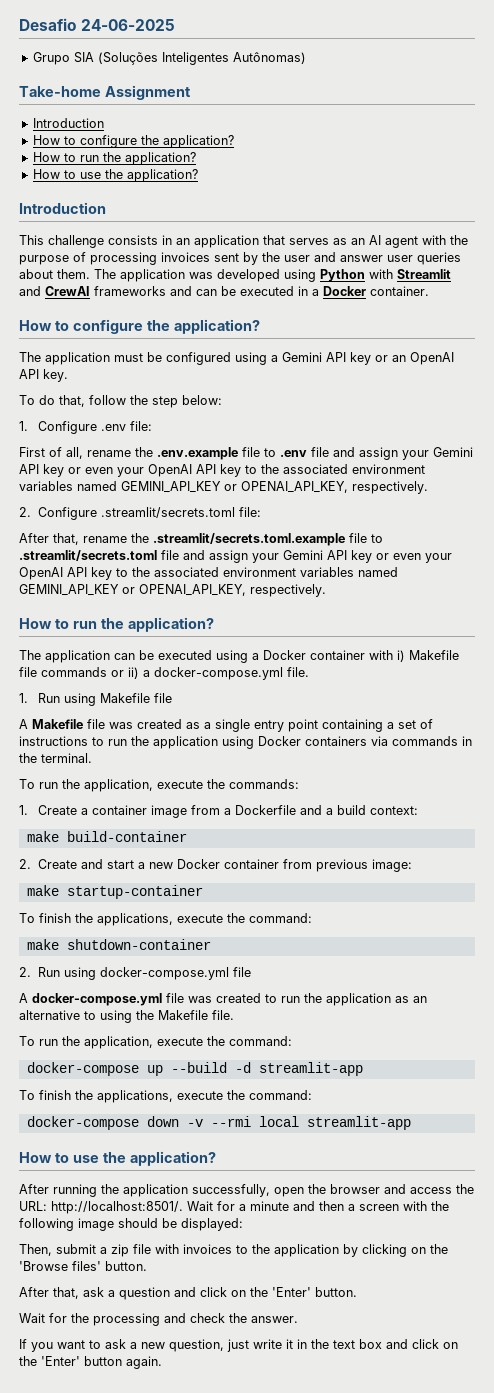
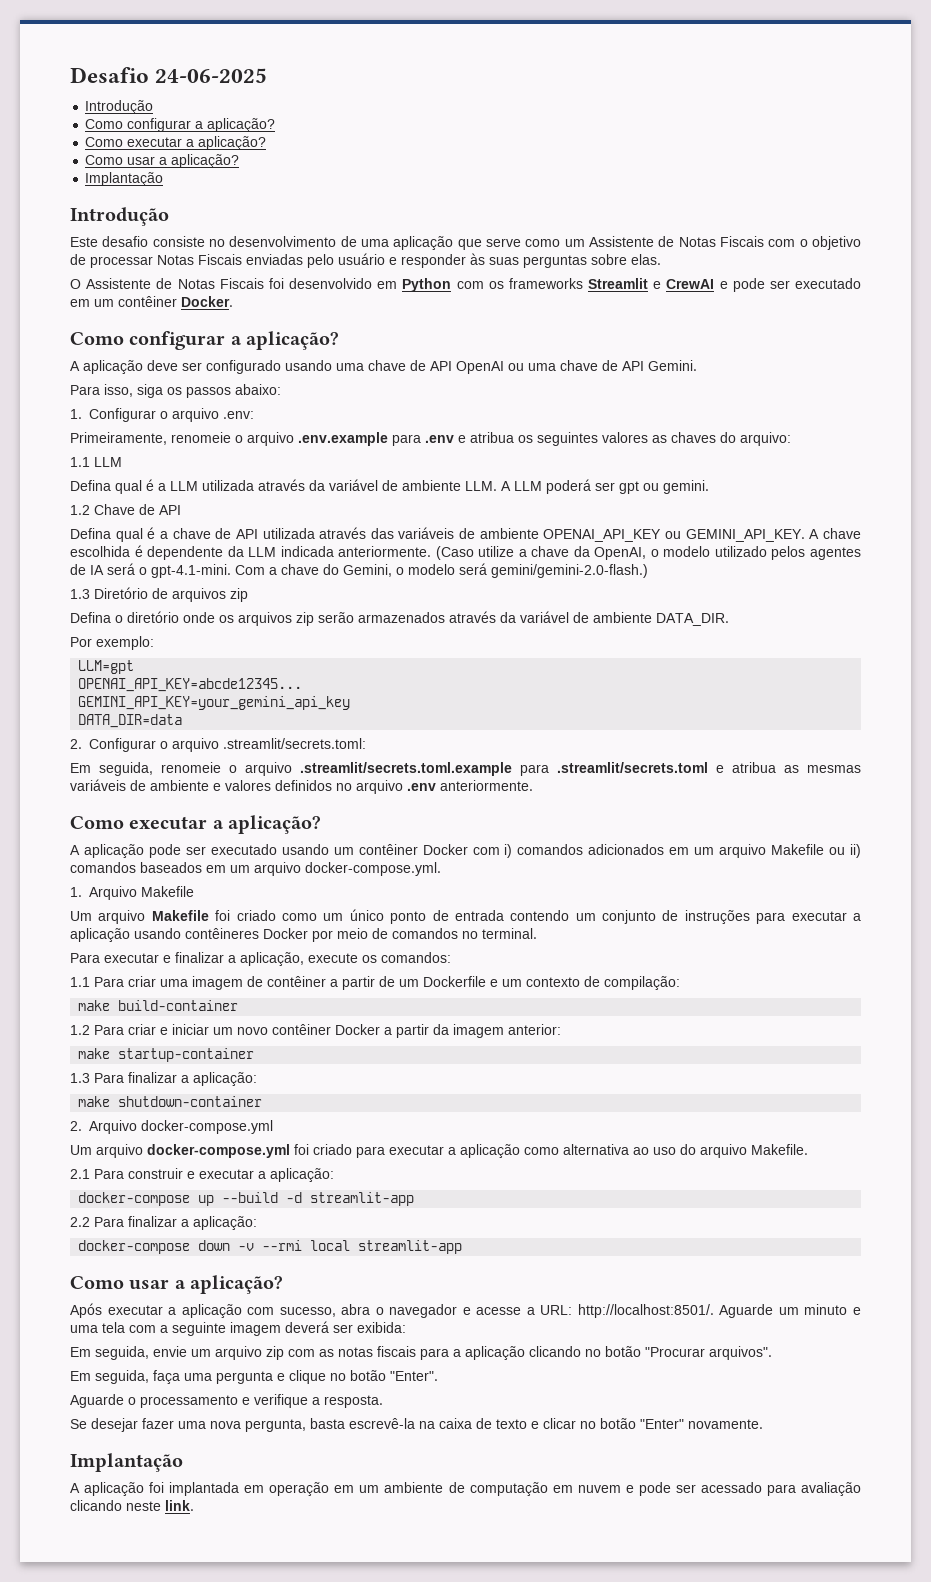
  Desafio 24-06-2025
- Grupo SIA (Soluções Inteligentes Autônomas)
- Take-home Assignment
- Introduction
- How to configure the application?
- How to run the application?
- How to use the application?
- Introduction
- This challenge consists in an application that serves as an AI agent with the purpose of processing invoices sent by the user and answer user queries about them. The application was developed using Python with Streamlit and CrewAI frameworks and can be executed in a Docker container.
- How to configure the application?
- The application must be configured using a Gemini API key or an OpenAI API key.
- To do that, follow the step below:
- 1. Configure .env file:
- First of all, rename the .env.example file to .env file and assign your Gemini API key or even your OpenAI API key to the associated environment variables named GEMINI_API_KEY or OPENAI_API_KEY, respectively.
- 2. Configure .streamlit/secrets.toml file:
- After that, rename the .streamlit/secrets.toml.example file to .streamlit/secrets.toml file and assign your Gemini API key or even your OpenAI API key to the associated environment variables named GEMINI_API_KEY or OPENAI_API_KEY, respectively.
- How to run the application?
- The application can be executed using a Docker container with i) Makefile file commands or ii) a docker-compose.yml file.
- 1. Run using Makefile file
- A Makefile file was created as a single entry point containing a set of instructions to run the application using Docker containers via commands in the terminal.
- To run the application, execute the commands:
- 1. Create a container image from a Dockerfile and a build context:
+ Introdução
+ Como configurar a aplicação?
+ Como executar a aplicação?
+ Como usar a aplicação?
+ Implantação
+ Introdução
+ Este desafio consiste no desenvolvimento de uma aplicação que serve como um Assistente de Notas Fiscais com o objetivo de processar Notas Fiscais enviadas pelo usuário e responder às suas perguntas sobre elas.
+ O Assistente de Notas Fiscais foi desenvolvido em Python com os frameworks Streamlit e CrewAI e pode ser executado em um contêiner Docker.
+ Como configurar a aplicação?
+ A aplicação deve ser configurado usando uma chave de API OpenAI ou uma chave de API Gemini.
+ Para isso, siga os passos abaixo:
+ 1. Configurar o arquivo .env:
+ Primeiramente, renomeie o arquivo .env.example para .env e atribua os seguintes valores as chaves do arquivo:
+ 1.1 LLM
+ Defina qual é a LLM utilizada através da variável de ambiente LLM. A LLM poderá ser gpt ou gemini.
+ 1.2 Chave de API
+ Defina qual é a chave de API utilizada através das variáveis de ambiente OPENAI_API_KEY ou GEMINI_API_KEY. A chave escolhida é dependente da LLM indicada anteriormente. (Caso utilize a chave da OpenAI, o modelo utilizado pelos agentes de IA será o gpt-4.1-mini. Com a chave do Gemini, o modelo será gemini/gemini-2.0-flash.)
+ 1.3 Diretório de arquivos zip
+ Defina o diretório onde os arquivos zip serão armazenados através da variável de ambiente DATA_DIR.
+ Por exemplo:
+ LLM=gpt
+ OPENAI_API_KEY=abcde12345...
+ GEMINI_API_KEY=your_gemini_api_key
+ DATA_DIR=data
+ 2. Configurar o arquivo .streamlit/secrets.toml:
+ Em seguida, renomeie o arquivo .streamlit/secrets.toml.example para .streamlit/secrets.toml e atribua as mesmas variáveis de ambiente e valores definidos no arquivo .env anteriormente.
+ Como executar a aplicação?
+ A aplicação pode ser executado usando um contêiner Docker com i) comandos adicionados em um arquivo Makefile ou ii) comandos baseados em um arquivo docker-compose.yml.
+ 1. Arquivo Makefile
+ Um arquivo Makefile foi criado como um único ponto de entrada contendo um conjunto de instruções para executar a aplicação usando contêineres Docker por meio de comandos no terminal.
+ Para executar e finalizar a aplicação, execute os comandos:
+ 1.1 Para criar uma imagem de contêiner a partir de um Dockerfile e um contexto de compilação:
  make build-container
- 2. Create and start a new Docker container from previous image:
+ 1.2 Para criar e iniciar um novo contêiner Docker a partir da imagem anterior:
  make startup-container
- To finish the applications, execute the command:
+ 1.3 Para finalizar a aplicação:
- 2. Run using docker-compose.yml file
- A docker-compose.yml file was created to run the application as an alternative to using the Makefile file.
- To run the application, execute the command:
+ 2. Arquivo docker-compose.yml
+ Um arquivo docker-compose.yml foi criado para executar a aplicação como alternativa ao uso do arquivo Makefile.
+ 2.1 Para construir e executar a aplicação:
  docker-compose up --build -d streamlit-app
- To finish the applications, execute the command:
+ 2.2 Para finalizar a aplicação:
  docker-compose down -v --rmi local streamlit-app
- How to use the application?
- After running the application successfully, open the browser and access the URL: http://localhost:8501/. Wait for a minute and then a screen with the following image should be displayed:
- Then, submit a zip file with invoices to the application by clicking on the 'Browse files' button.
- After that, ask a question and click on the 'Enter' button.
- Wait for the processing and check the answer.
- If you want to ask a new question, just write it in the text box and click on the 'Enter' button again.
+ Como usar a aplicação?
+ Após executar a aplicação com sucesso, abra o navegador e acesse a URL: http://localhost:8501/. Aguarde um minuto e uma tela com a seguinte imagem deverá ser exibida:
+ Em seguida, envie um arquivo zip com as notas fiscais para a aplicação clicando no botão "Procurar arquivos".
+ Em seguida, faça uma pergunta e clique no botão "Enter".
+ Aguarde o processamento e verifique a resposta.
+ Se desejar fazer uma nova pergunta, basta escrevê-la na caixa de texto e clicar no botão "Enter" novamente.
+ Implantação
+ A aplicação foi implantada em operação em um ambiente de computação em nuvem e pode ser acessado para avaliação clicando neste link.

